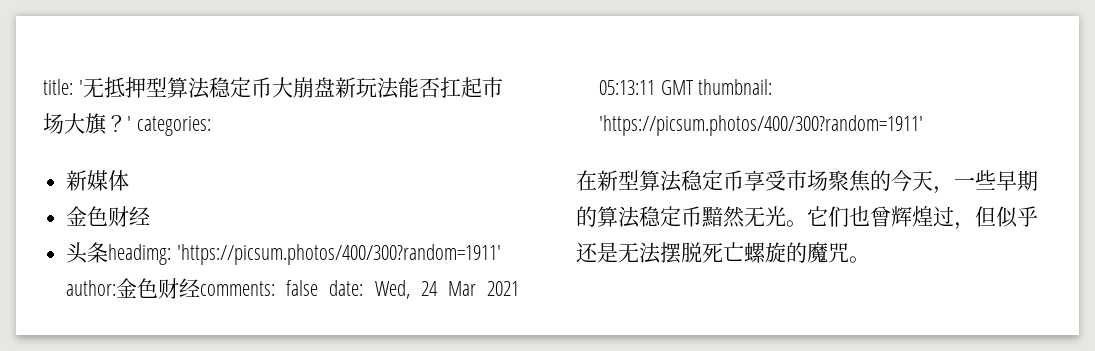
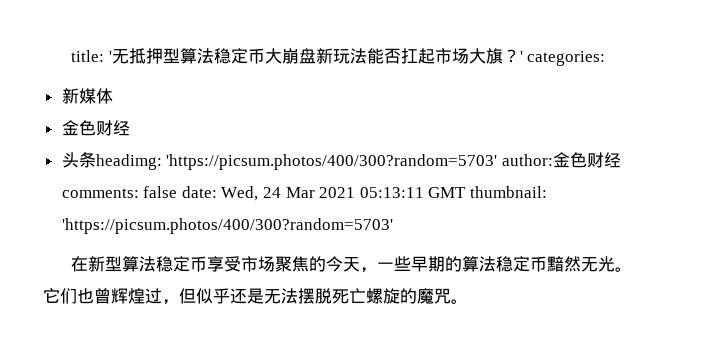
- 头条headimg: 'https://picsum.photos/400/300?random=1911' author:金色财经comments: false date: Wed, 24 Mar 2021 05:13:11 GMT thumbnail: 'https://picsum.photos/400/300?random=1911'
+ 头条headimg: 'https://picsum.photos/400/300?random=5703' author:金色财经comments: false date: Wed, 24 Mar 2021 05:13:11 GMT thumbnail: 'https://picsum.photos/400/300?random=5703'

